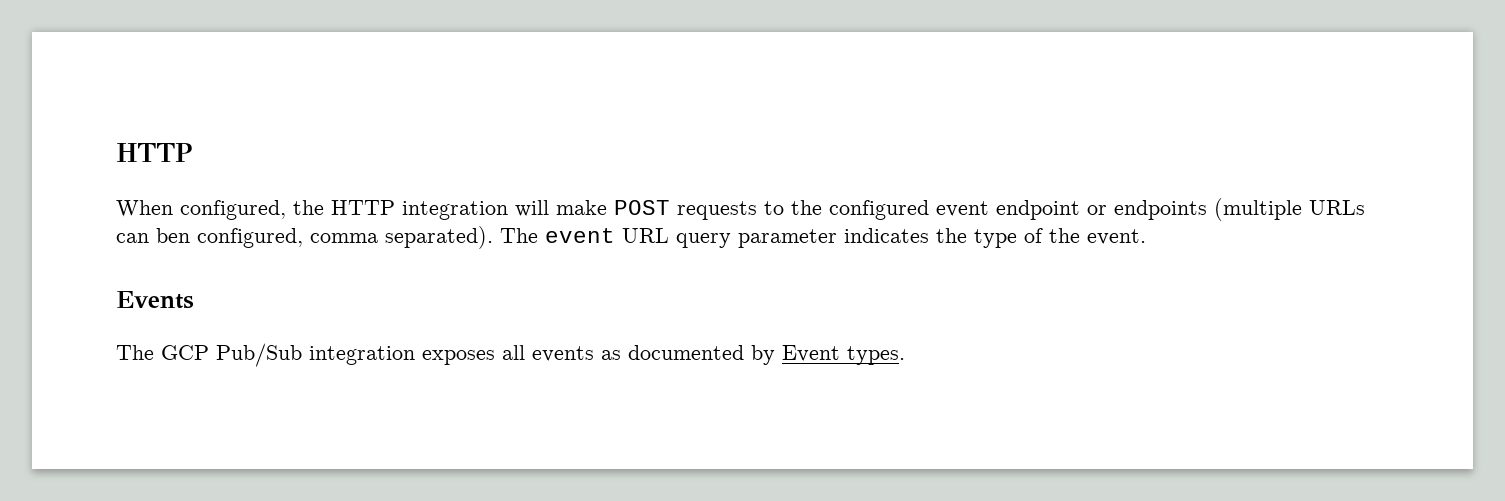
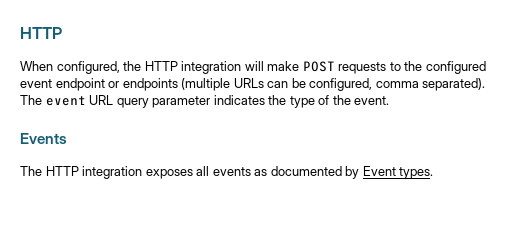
- When configured, the HTTP integration will make POST requests to the configured event endpoint or endpoints (multiple URLs can ben configured, comma separated).
+ When configured, the HTTP integration will make POST requests to the configured event endpoint or endpoints (multiple URLs can be configured, comma separated).
- The GCP Pub/Sub integration exposes all events as documented by Event types.
+ The HTTP integration exposes all events as documented by Event types.

